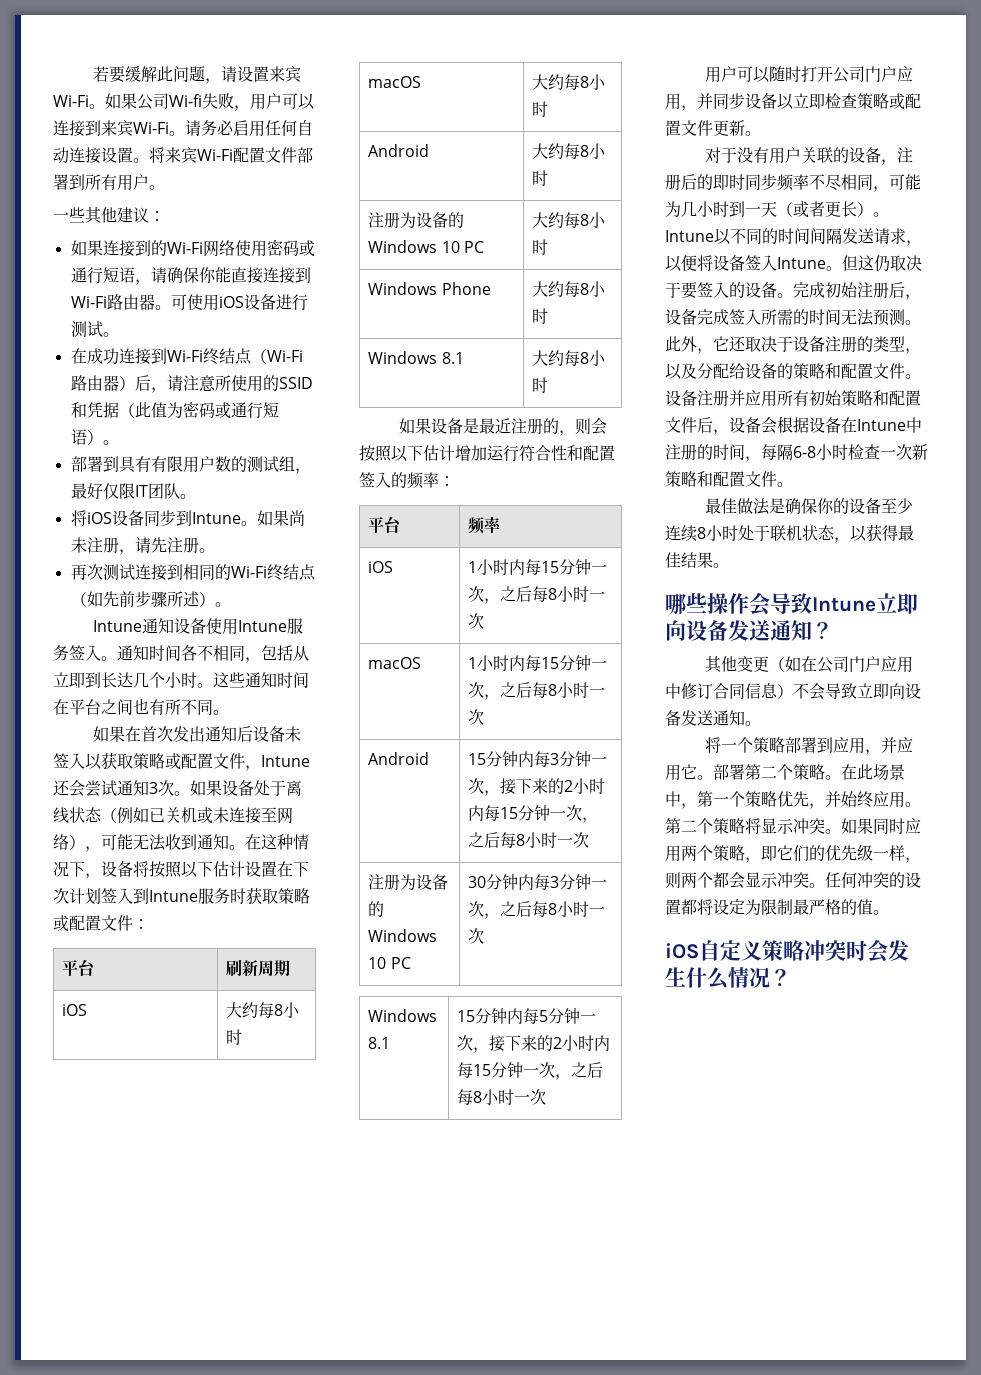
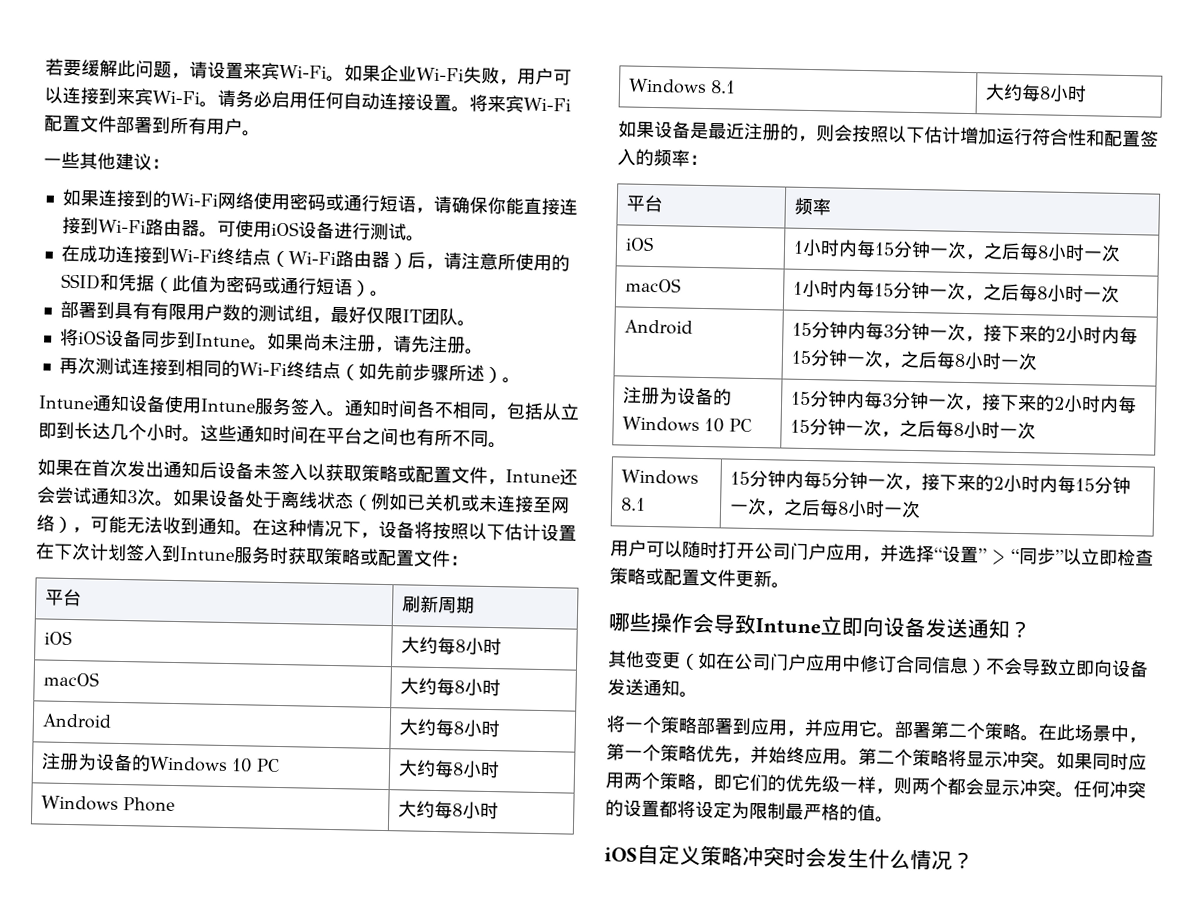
- 如果公司Wi-fi失败，用户可以连接到来宾Wi-Fi。
+ 如果企业Wi-Fi失败，用户可以连接到来宾Wi-Fi。
- 注册为设备的Windows 10 PC | 30分钟内每3分钟一次，之后每8小时一次
+ 注册为设备的Windows 10 PC | 15分钟内每3分钟一次，接下来的2小时内每15分钟一次，之后每8小时一次
- 用户可以随时打开公司门户应用，并同步设备以立即检查策略或配置文件更新。
+ 用户可以随时打开公司门户应用，并选择“设置” > “同步”以立即检查策略或配置文件更新。
- 对于没有用户关联的设备，注册后的即时同步频率不尽相同，可能为几小时到一天（或者更长）。Intune以不同的时间间隔发送请求，以便将设备签入Intune。但这仍取决于要签入的设备。完成初始注册后，设备完成签入所需的时间无法预测。此外，它还取决于设备注册的类型，以及分配给设备的策略和配置文件。设备注册并应用所有初始策略和配置文件后，设备会根据设备在Intune中注册的时间，每隔6-8小时检查一次新策略和配置文件。
- 最佳做法是确保你的设备至少连续8小时处于联机状态，以获得最佳结果。

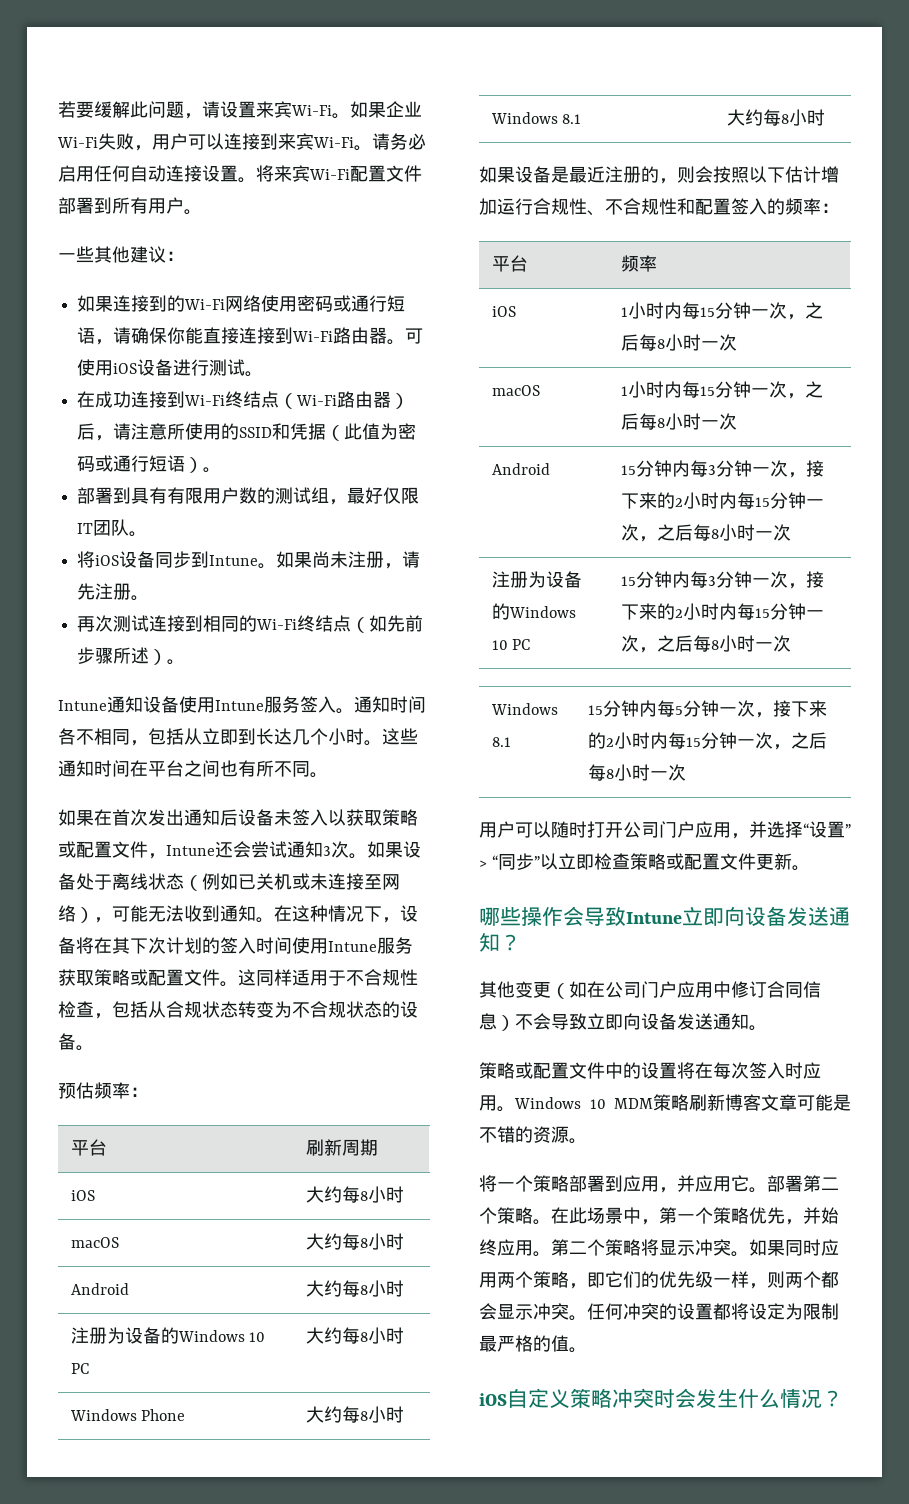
- 在这种情况下，设备将按照以下估计设置在下次计划签入到Intune服务时获取策略或配置文件：
+ 在这种情况下，设备将在其下次计划的签入时间使用Intune服务获取策略或配置文件。这同样适用于不合规性检查，包括从合规状态转变为不合规状态的设备。
+ 预估频率：
- 如果设备是最近注册的，则会按照以下估计增加运行符合性和配置签入的频率：
+ 如果设备是最近注册的，则会按照以下估计增加运行合规性、不合规性和配置签入的频率：
+ 策略或配置文件中的设置将在每次签入时应用。Windows 10 MDM策略刷新博客文章可能是不错的资源。

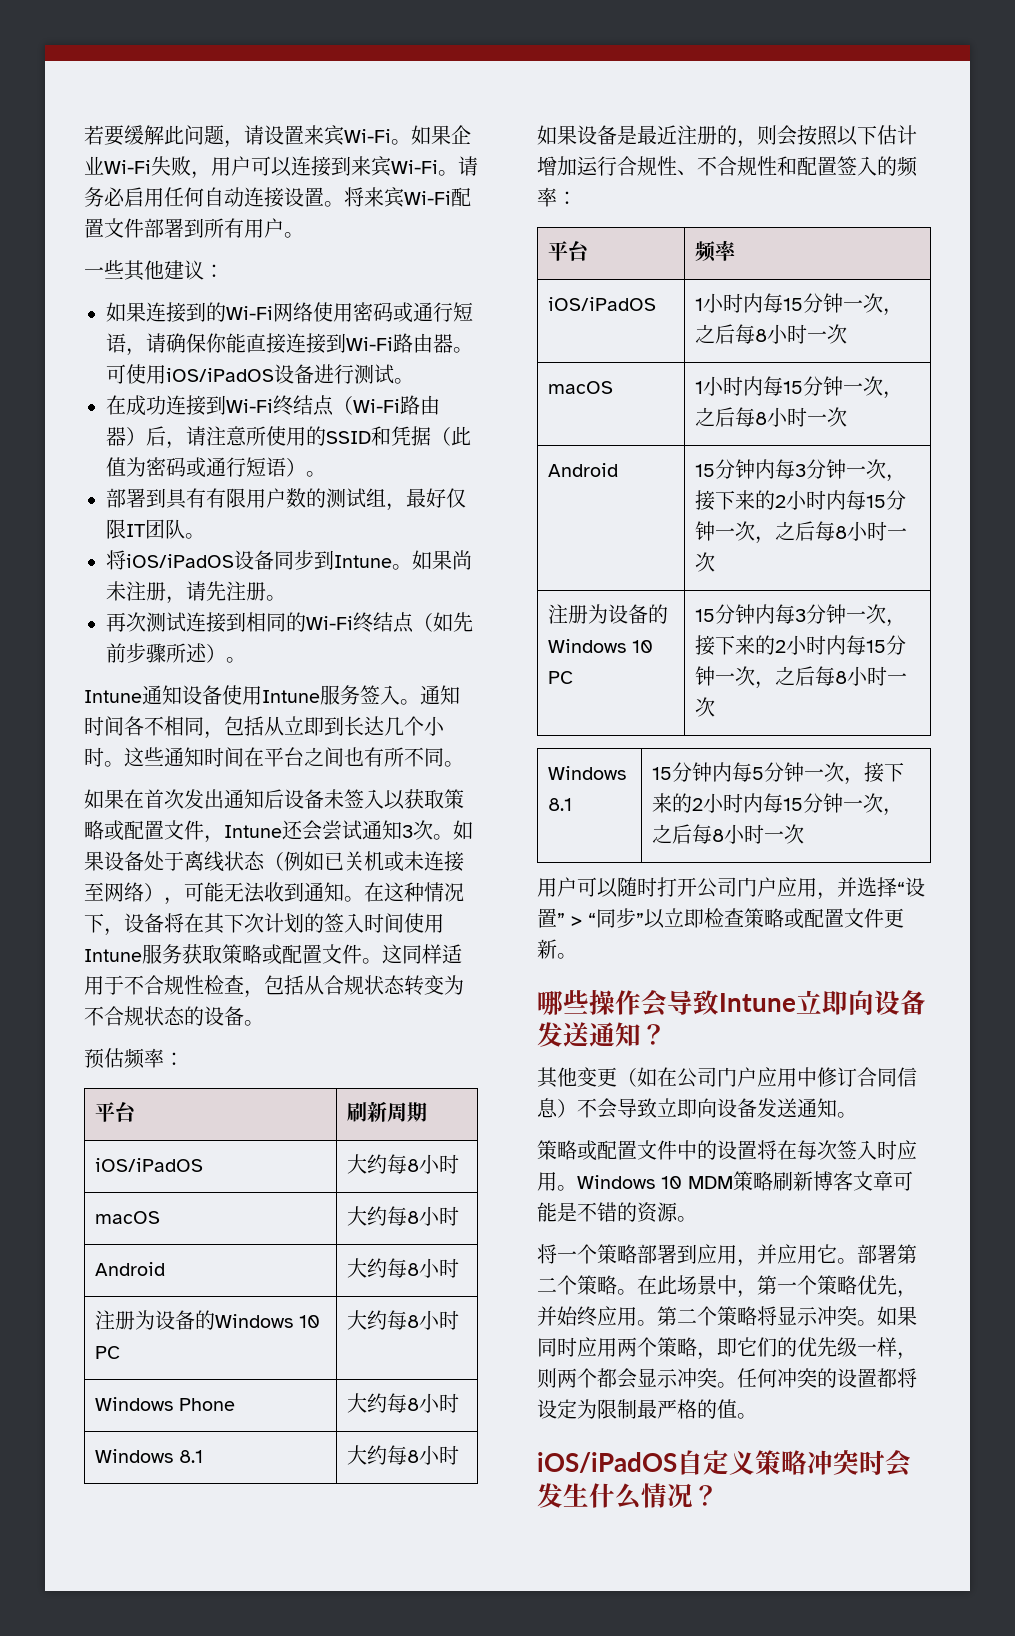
- 可使用iOS设备进行测试。
+ 可使用iOS/iPadOS设备进行测试。
- 将iOS设备同步到Intune。
+ 将iOS/iPadOS设备同步到Intune。
- iOS | 大约每8小时
+ iOS/iPadOS | 大约每8小时
- iOS | 1小时内每15分钟一次，之后每8小时一次
+ iOS/iPadOS | 1小时内每15分钟一次，之后每8小时一次
- iOS自定义策略冲突时会发生什么情况？
+ iOS/iPadOS自定义策略冲突时会发生什么情况？

